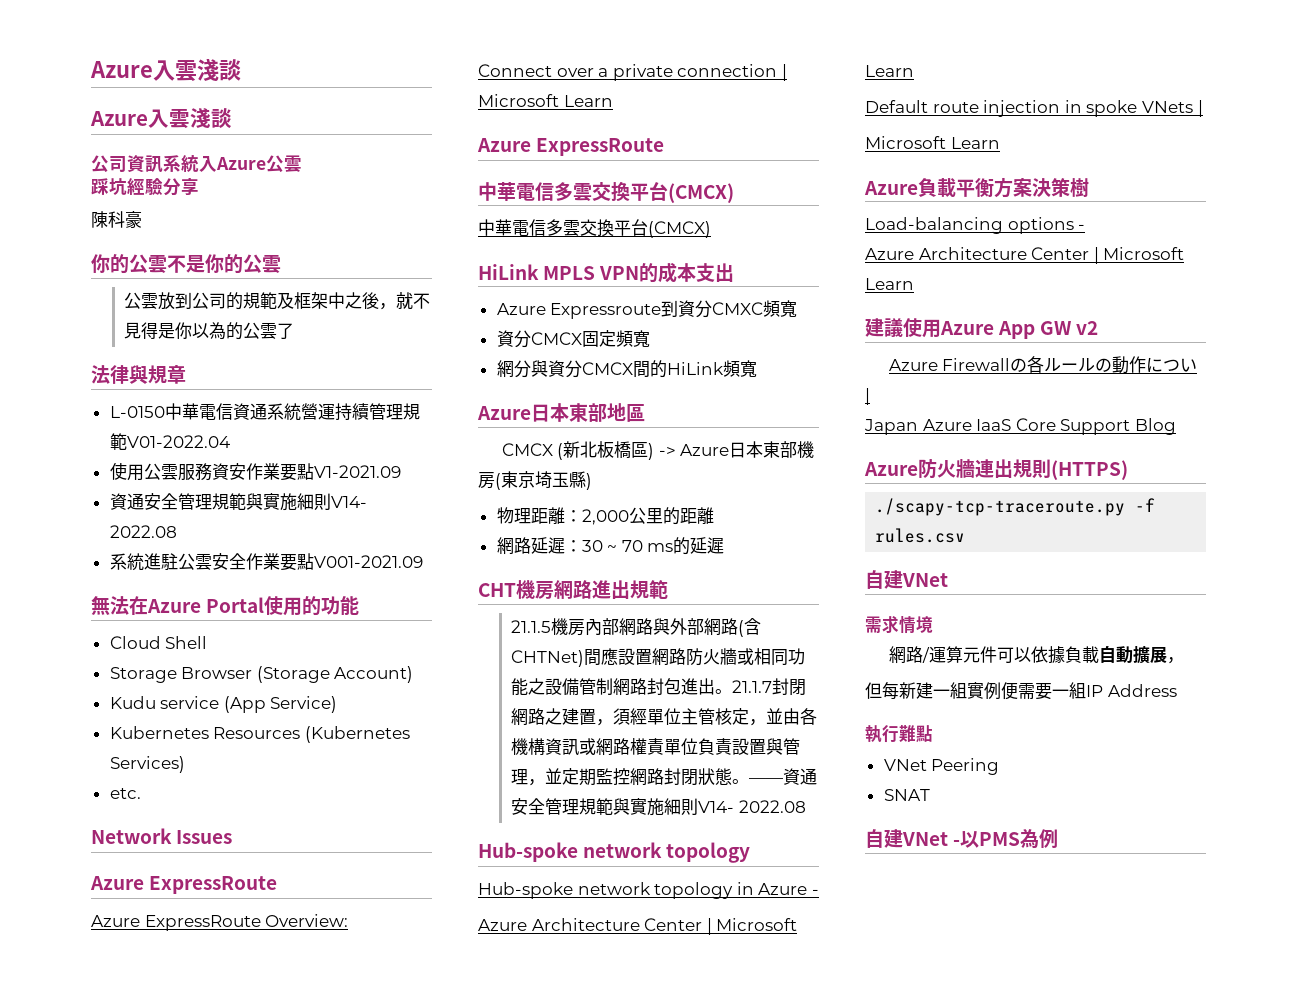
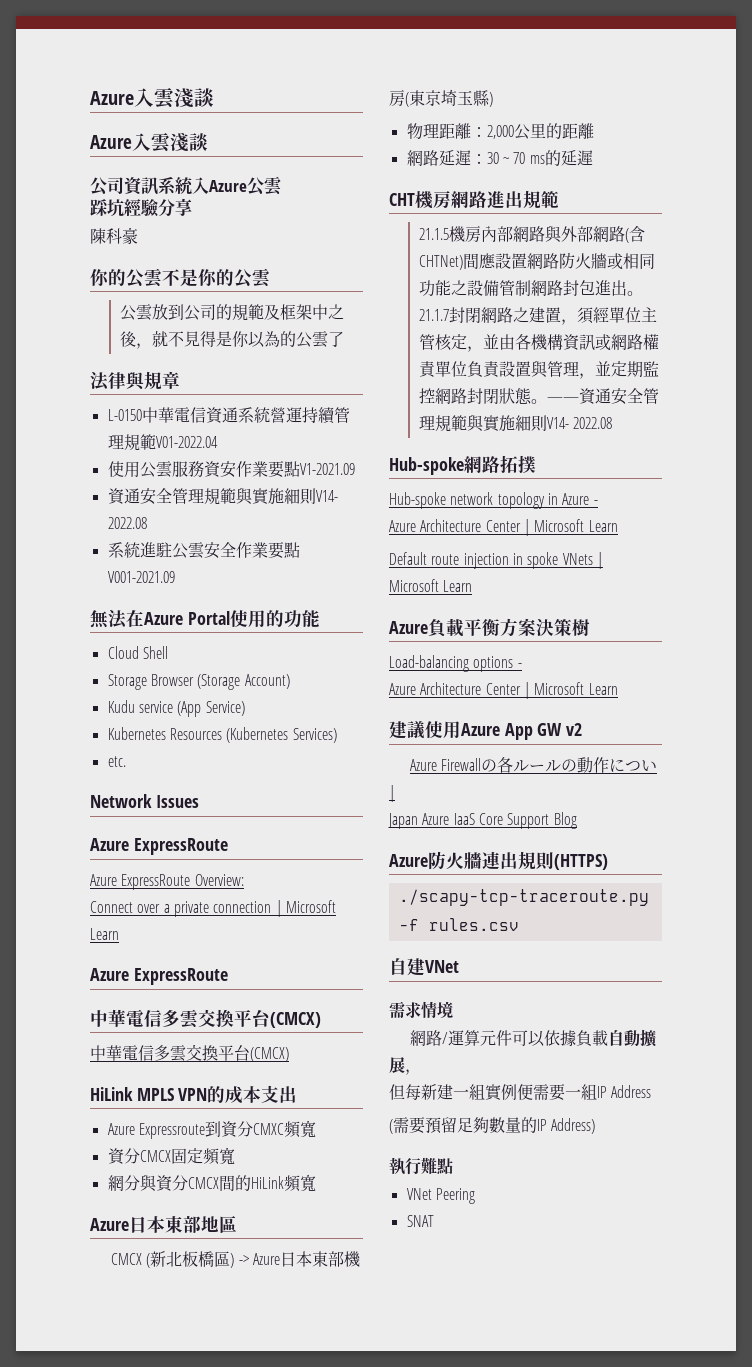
  ——資通安全管理規範與實施細則V14- 2022.08
- Hub-spoke network topology
+ Hub-spoke網路拓撲
+ (需要預留足夠數量的IP Address)
- 自建VNet -以PMS為例

